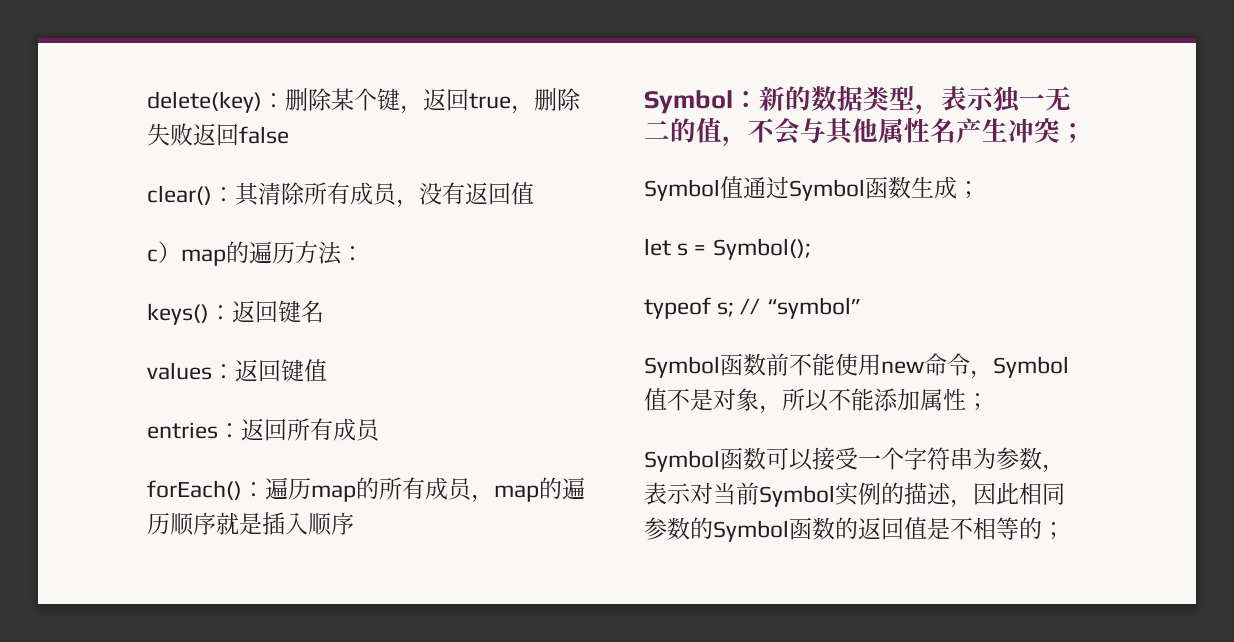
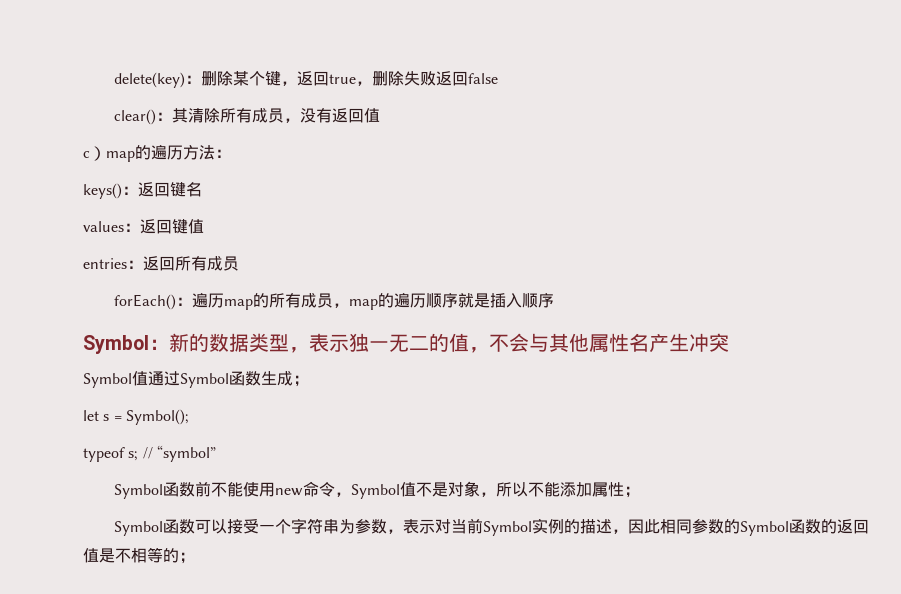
- Symbol：新的数据类型，表示独一无二的值，不会与其他属性名产生冲突；
+ Symbol：新的数据类型，表示独一无二的值，不会与其他属性名产生冲突

